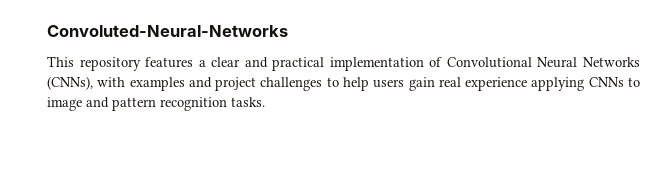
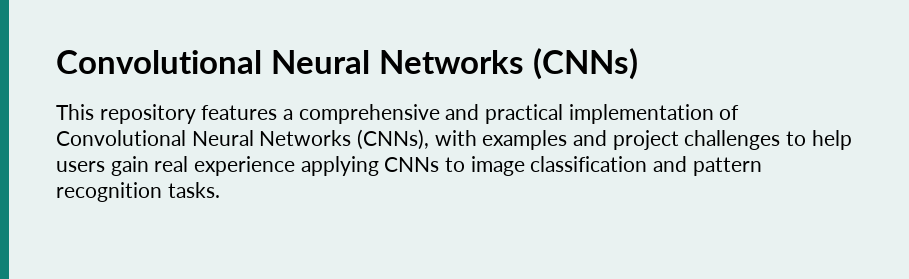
- Convoluted-Neural-Networks
+ Convolutional Neural Networks (CNNs)
- This repository features a clear and practical implementation of Convolutional Neural Networks (CNNs), with examples and project challenges to help users gain real experience applying CNNs to image and pattern recognition tasks.
+ This repository features a comprehensive and practical implementation of Convolutional Neural Networks (CNNs), with examples and project challenges to help users gain real experience applying CNNs to image classification and pattern recognition tasks.

